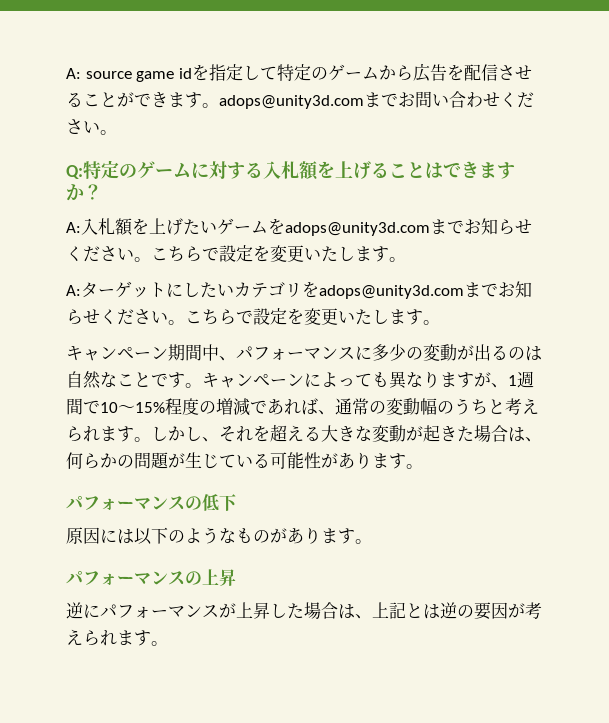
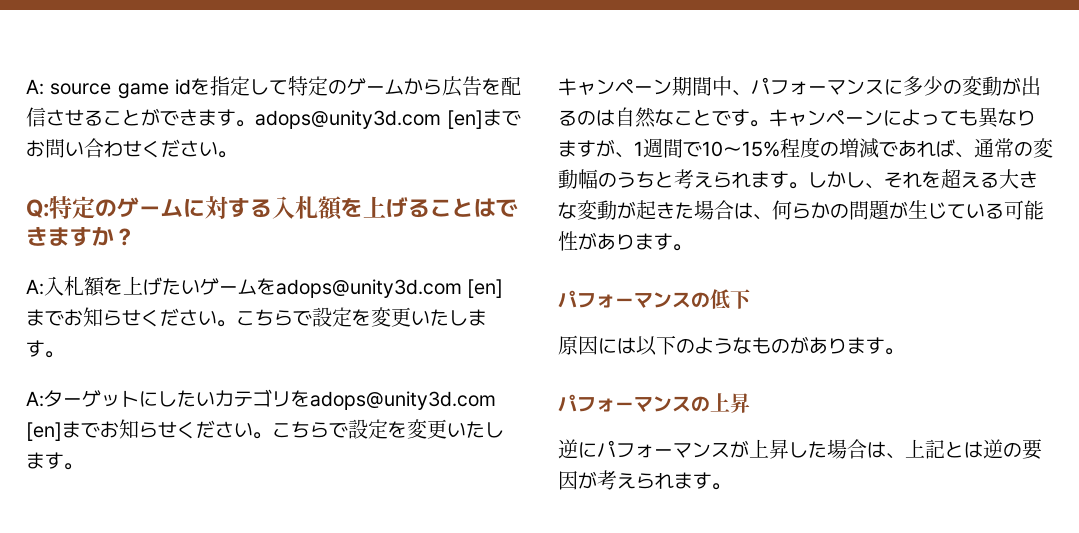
- A: source game idを指定して特定のゲームから広告を配信させることができます。adops@unity3d.comまでお問い合わせください。
+ A: source game idを指定して特定のゲームから広告を配信させることができます。adops@unity3d.com [en]までお問い合わせください。
- A:入札額を上げたいゲームをadops@unity3d.comまでお知らせください。
+ A:入札額を上げたいゲームをadops@unity3d.com [en]までお知らせください。
- A:ターゲットにしたいカテゴリをadops@unity3d.comまでお知らせください。
+ A:ターゲットにしたいカテゴリをadops@unity3d.com [en]までお知らせください。

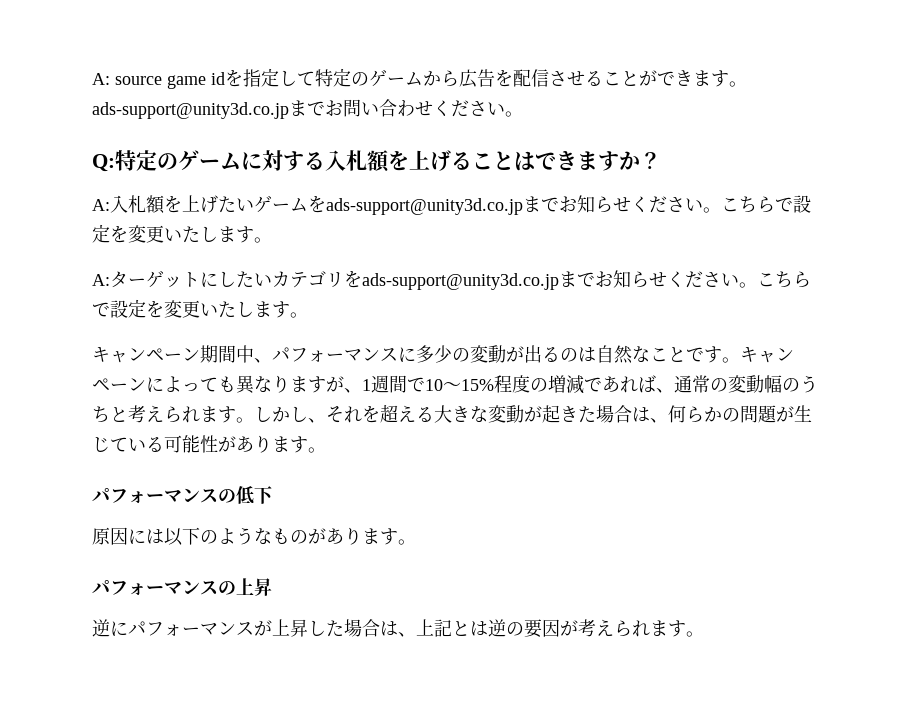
- A: source game idを指定して特定のゲームから広告を配信させることができます。adops@unity3d.com [en]までお問い合わせください。
+ A: source game idを指定して特定のゲームから広告を配信させることができます。ads-support@unity3d.co.jpまでお問い合わせください。
- A:入札額を上げたいゲームをadops@unity3d.com [en]までお知らせください。
+ A:入札額を上げたいゲームをads-support@unity3d.co.jpまでお知らせください。
- A:ターゲットにしたいカテゴリをadops@unity3d.com [en]までお知らせください。
+ A:ターゲットにしたいカテゴリをads-support@unity3d.co.jpまでお知らせください。

